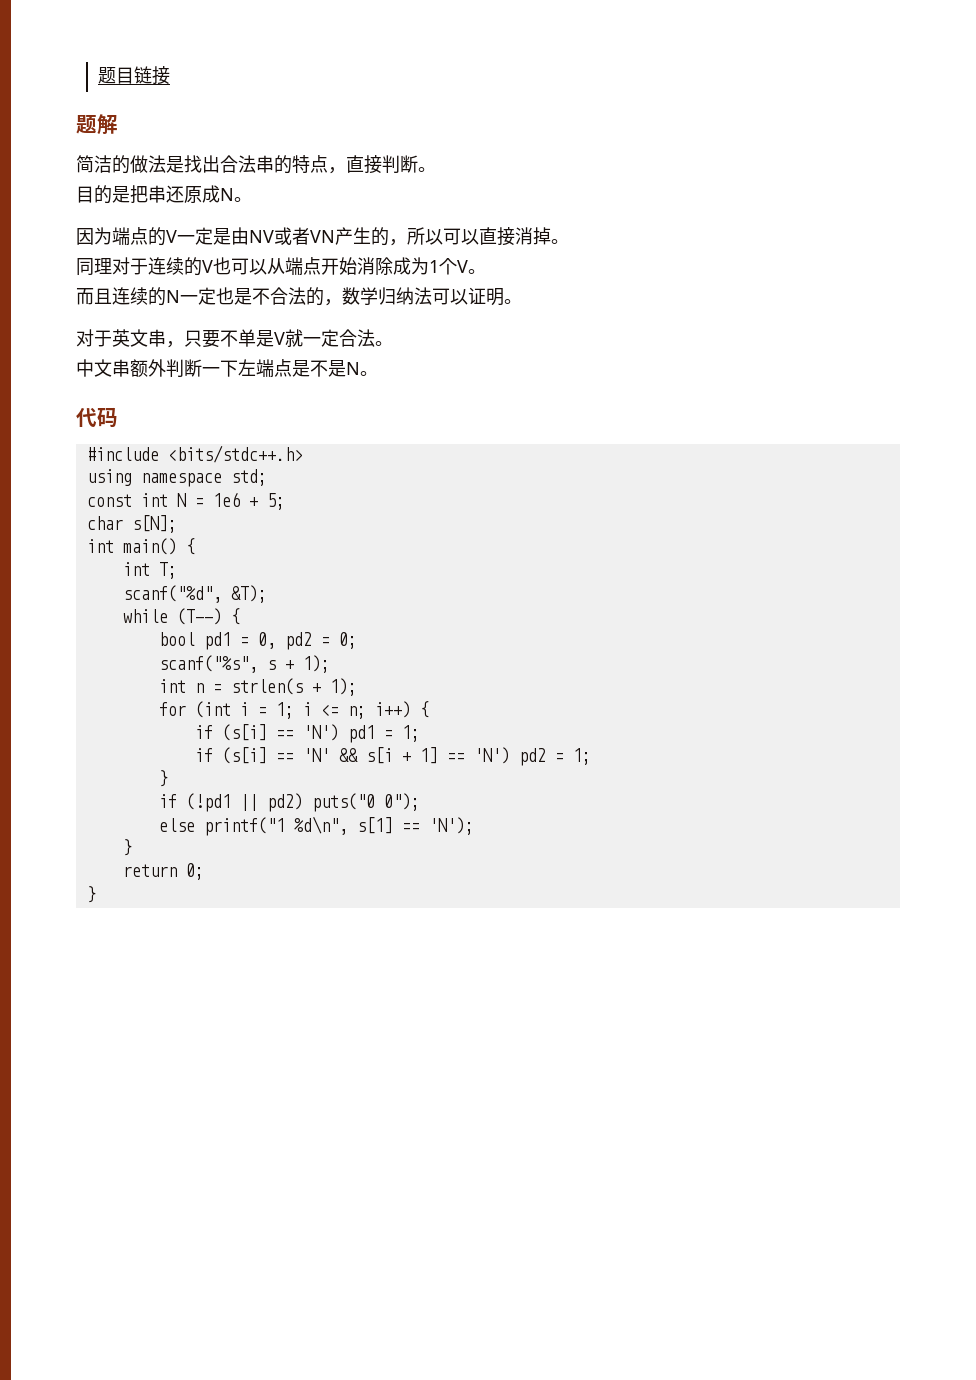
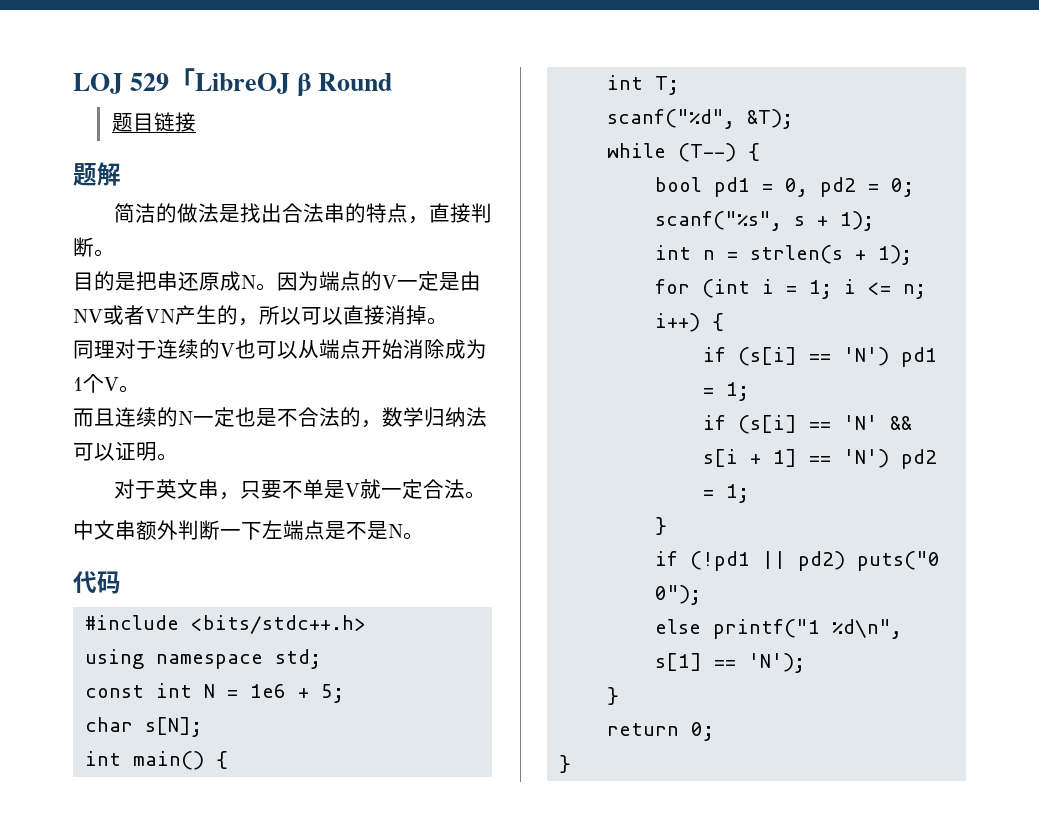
+ LOJ 529「LibreOJ β Round
- 目的是把串还原成N。
- 因为端点的V一定是由NV或者VN产生的，所以可以直接消掉。
+ 目的是把串还原成N。因为端点的V一定是由NV或者VN产生的，所以可以直接消掉。

